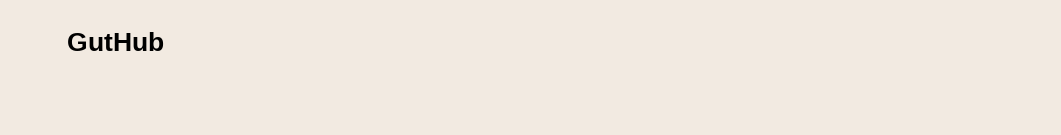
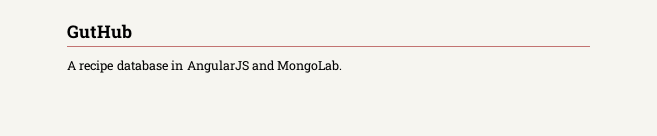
+ A recipe database in AngularJS and MongoLab.

